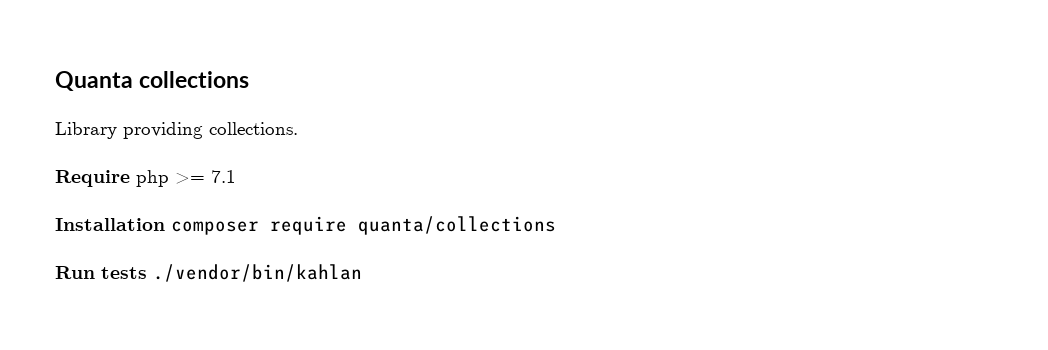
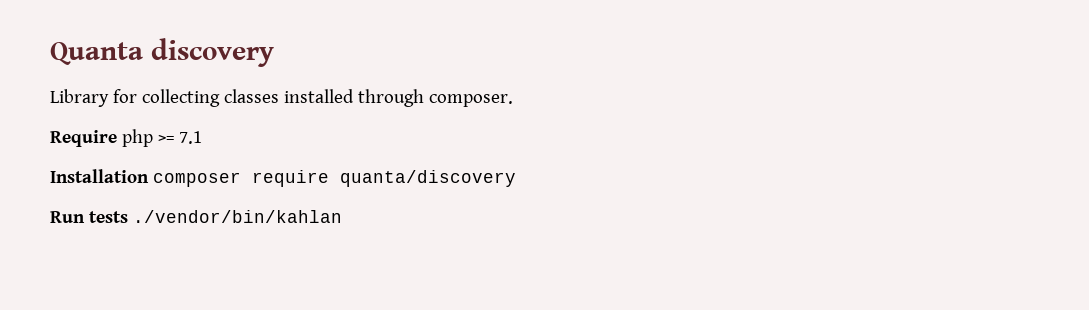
- Quanta collections
+ Quanta discovery
- Library providing collections.
+ Library for collecting classes installed through composer.
- Installation composer require quanta/collections
+ Installation composer require quanta/discovery

